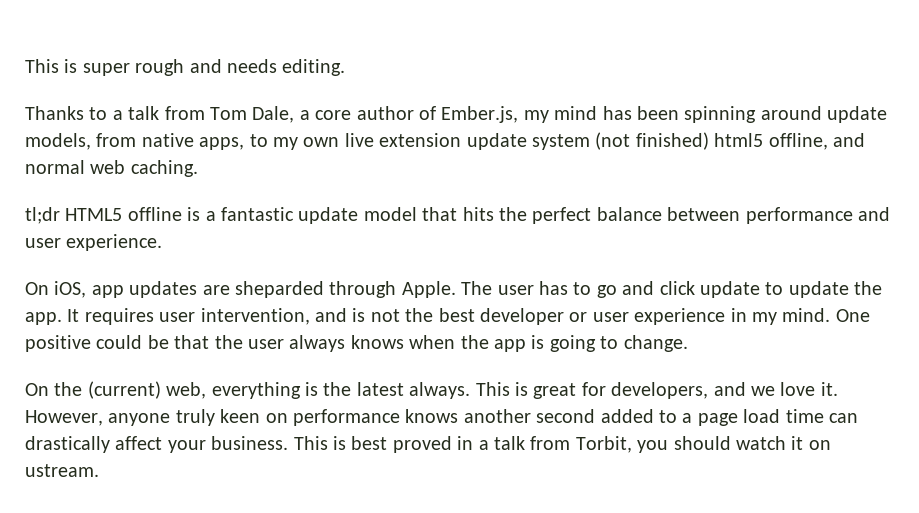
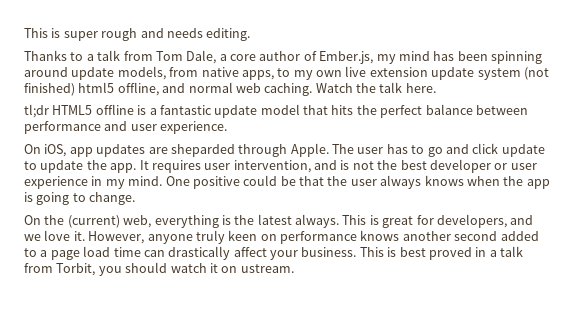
+ Watch the talk here.

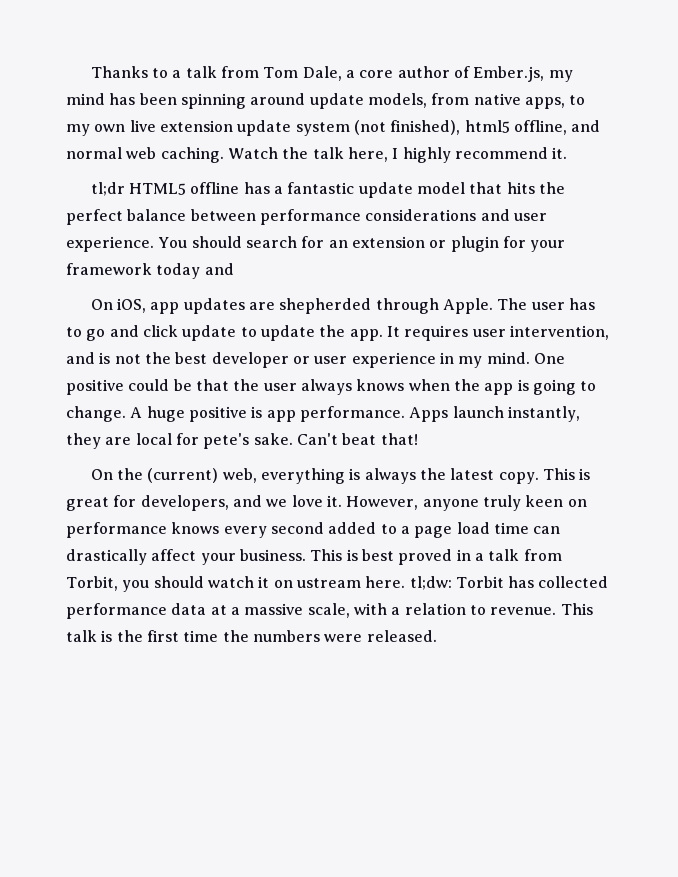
- This is super rough and needs editing.
- Thanks to a talk from Tom Dale, a core author of Ember.js, my mind has been spinning around update models, from native apps, to my own live extension update system (not finished) html5 offline, and normal web caching.
+ Thanks to a talk from Tom Dale, a core author of Ember.js, my mind has been spinning around update models, from native apps, to my own live extension update system (not finished), html5 offline, and normal web caching.
- Watch the talk here.
+ Watch the talk here, I highly recommend it.
- tl;dr HTML5 offline is a fantastic update model that hits the perfect balance between performance and user experience.
+ tl;dr HTML5 offline has a fantastic update model that hits the perfect balance between performance considerations and user experience. You should search for an extension or plugin for your framework today and
- On iOS, app updates are sheparded through Apple.
+ On iOS, app updates are shepherded through Apple.
+ A huge positive is app performance. Apps launch instantly, they are local for pete's sake. Can't beat that!
- On the (current) web, everything is the latest always.
+ On the (current) web, everything is always the latest copy.
- However, anyone truly keen on performance knows another second added to a page load time can drastically affect your business.
+ However, anyone truly keen on performance knows every second added to a page load time can drastically affect your business.
- This is best proved in a talk from Torbit, you should watch it on ustream.
+ This is best proved in a talk from Torbit, you should watch it on ustream here. tl;dw: Torbit has collected performance data at a massive scale, with a relation to revenue. This talk is the first time the numbers were released.

